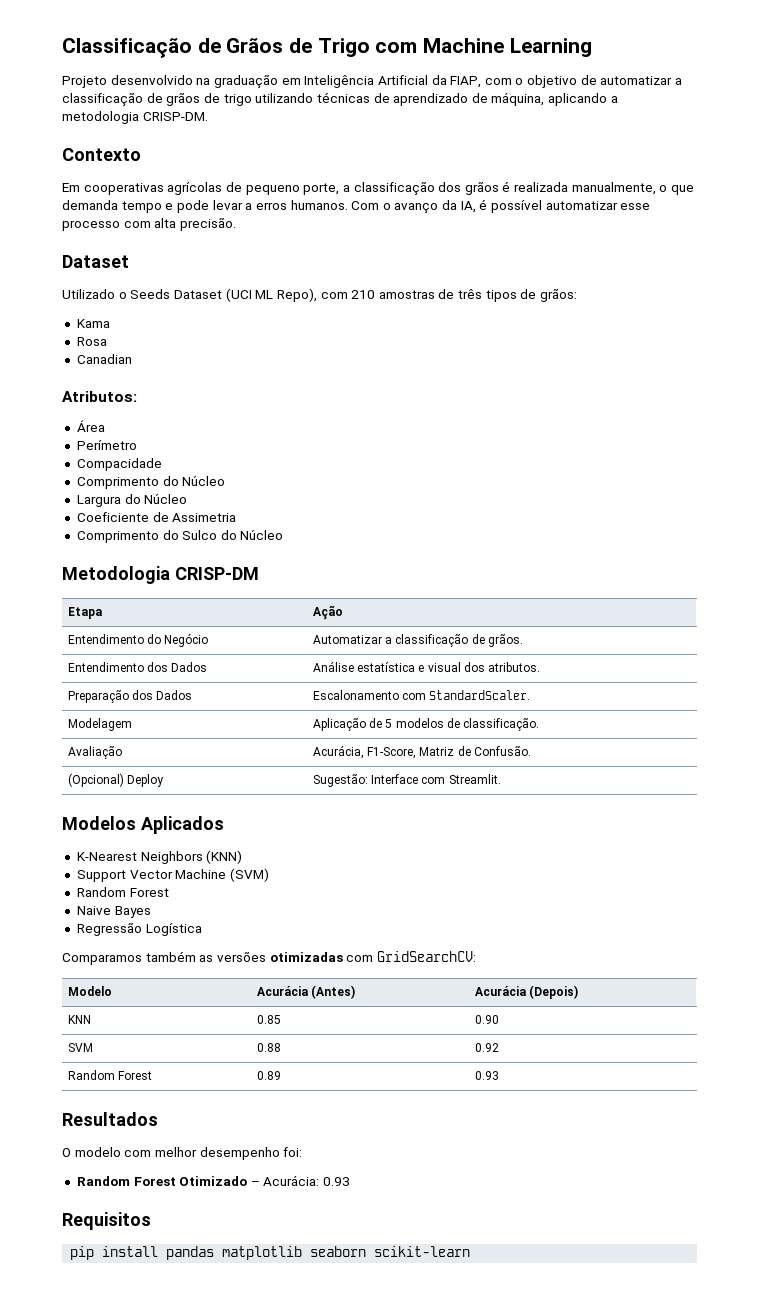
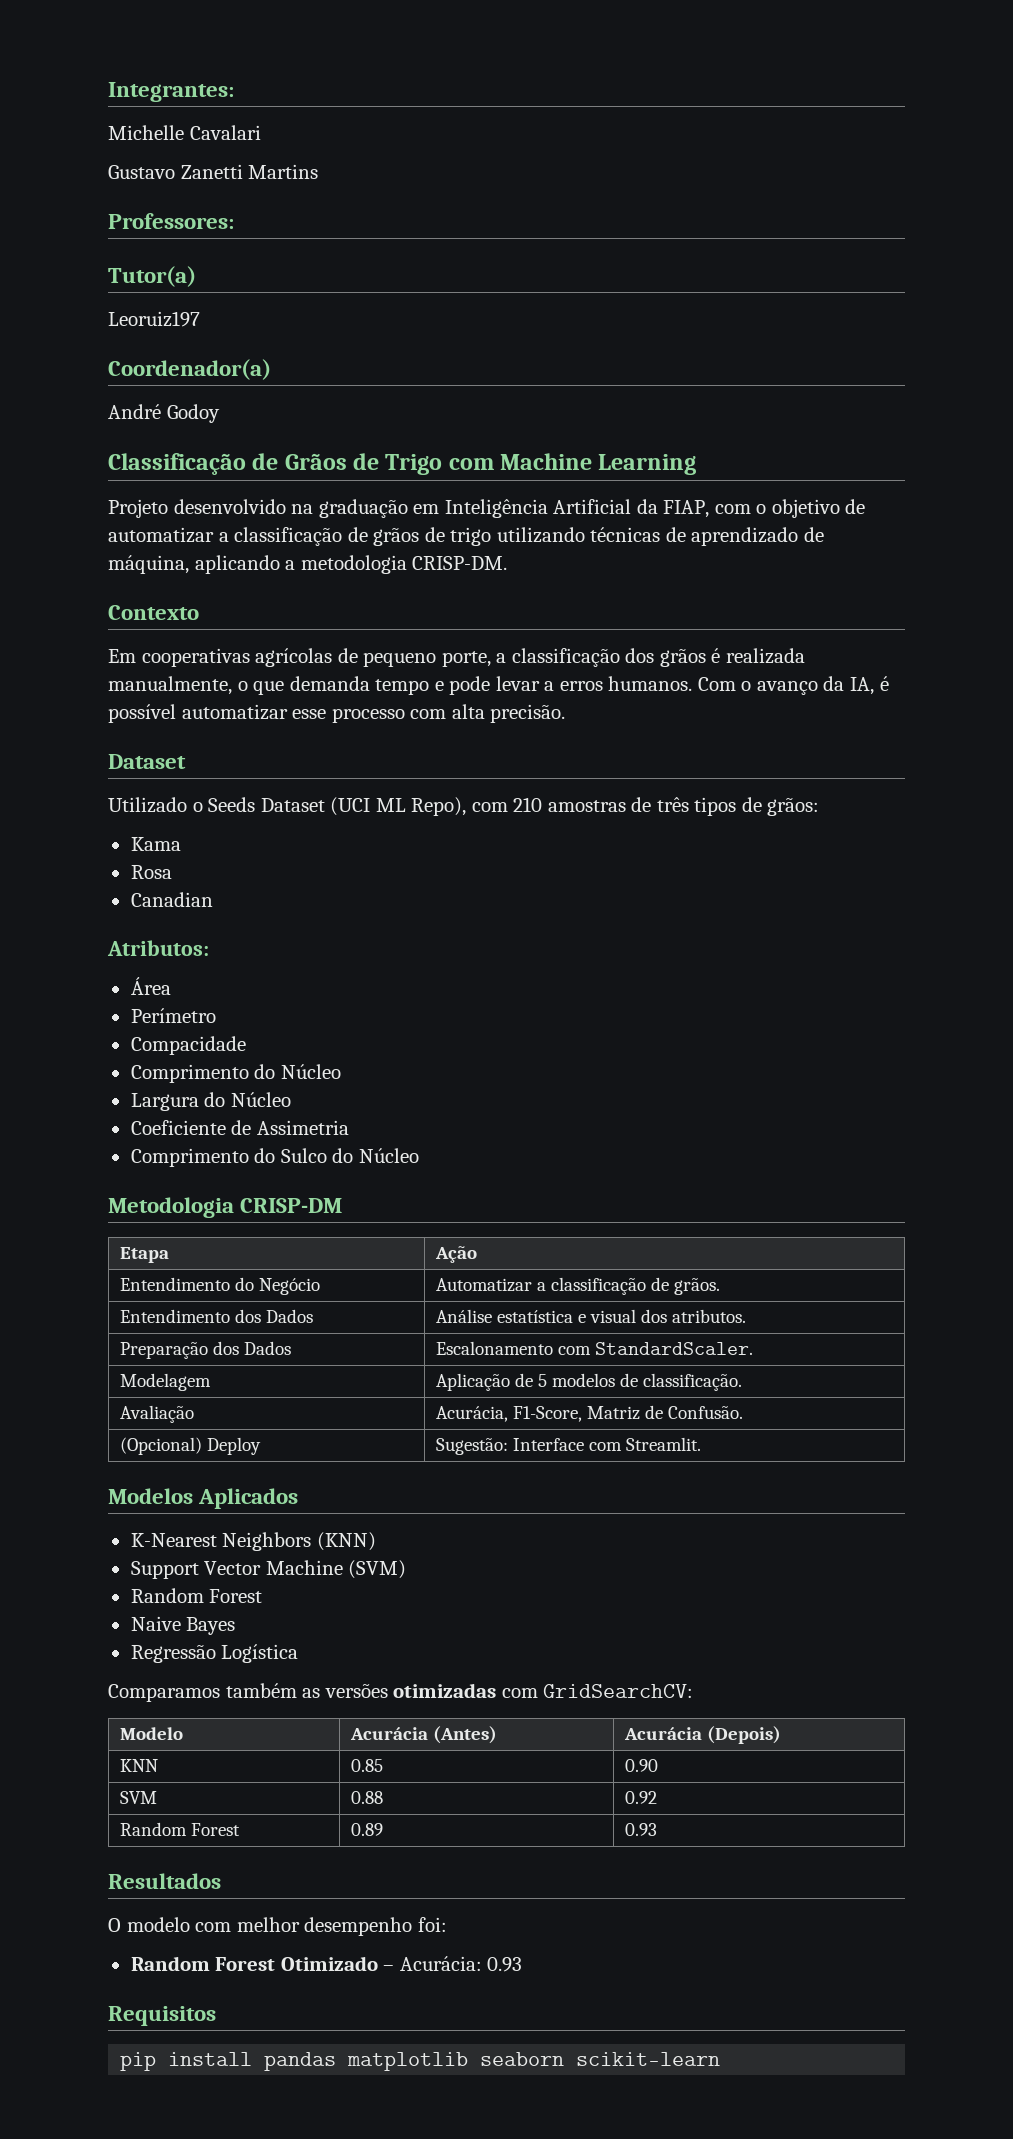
+ Integrantes:
+ Michelle Cavalari
+ Gustavo Zanetti Martins
+ Professores:
+ Tutor(a)
+ Leoruiz197
+ Coordenador(a)
+ André Godoy

